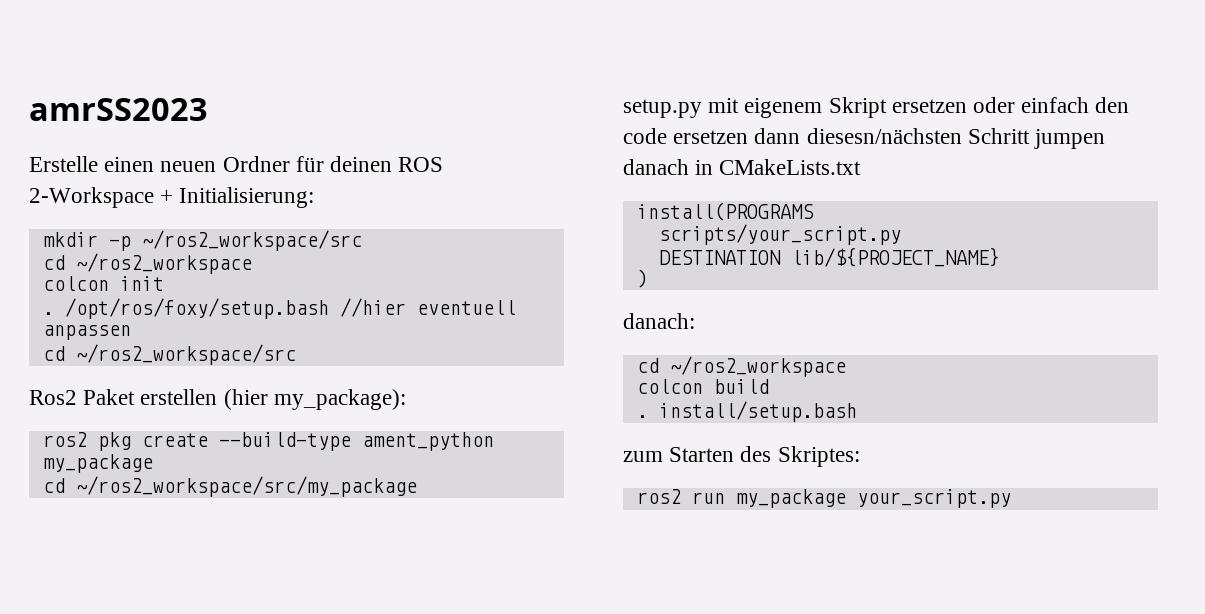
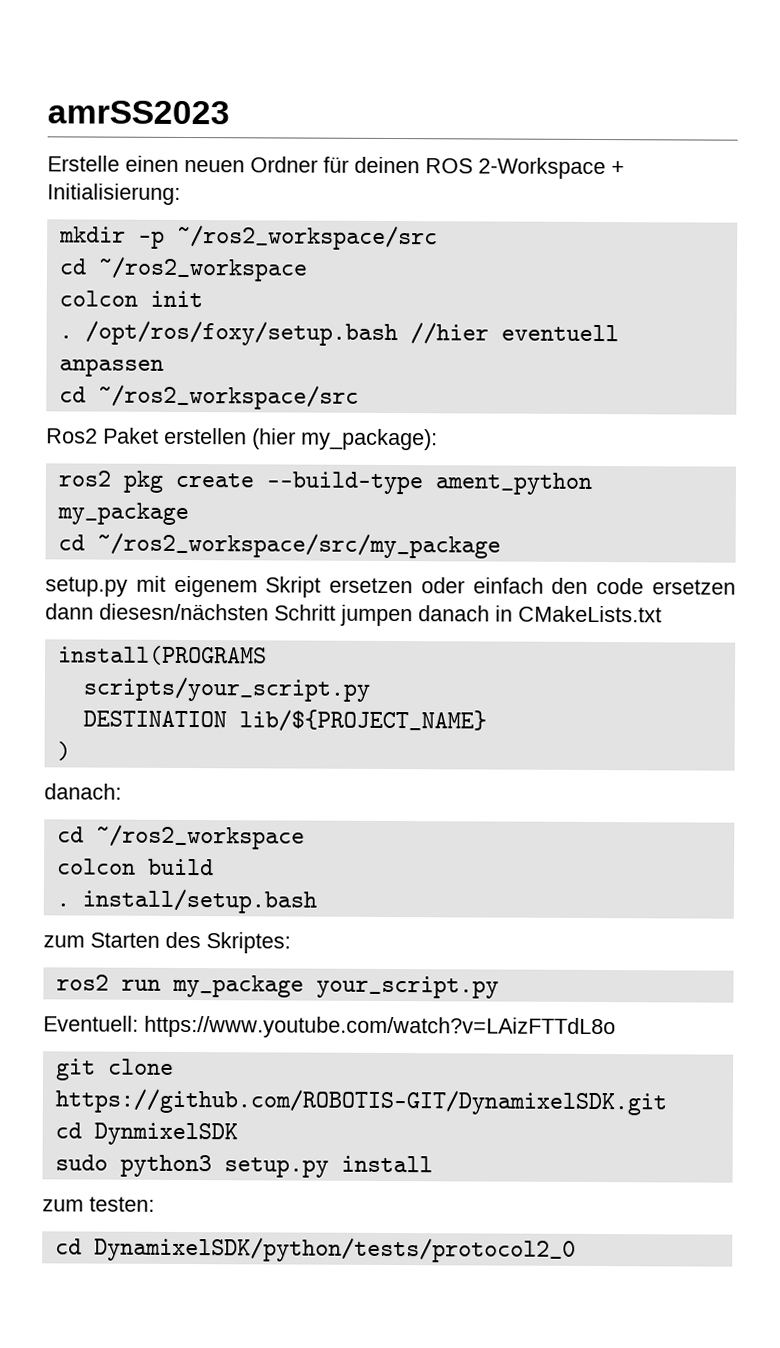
+ Eventuell: https://www.youtube.com/watch?v=LAizFTTdL8o
+ git clone https://github.com/ROBOTIS-GIT/DynamixelSDK.git
+ cd DynmixelSDK
+ sudo python3 setup.py install
+ zum testen:
+ cd DynamixelSDK/python/tests/protocol2_0

